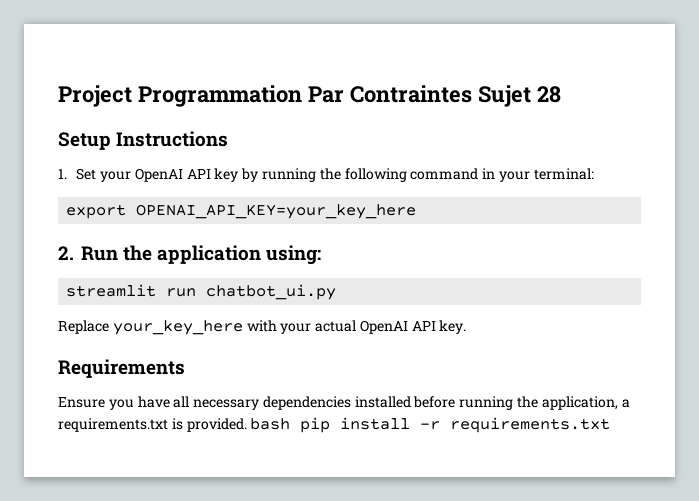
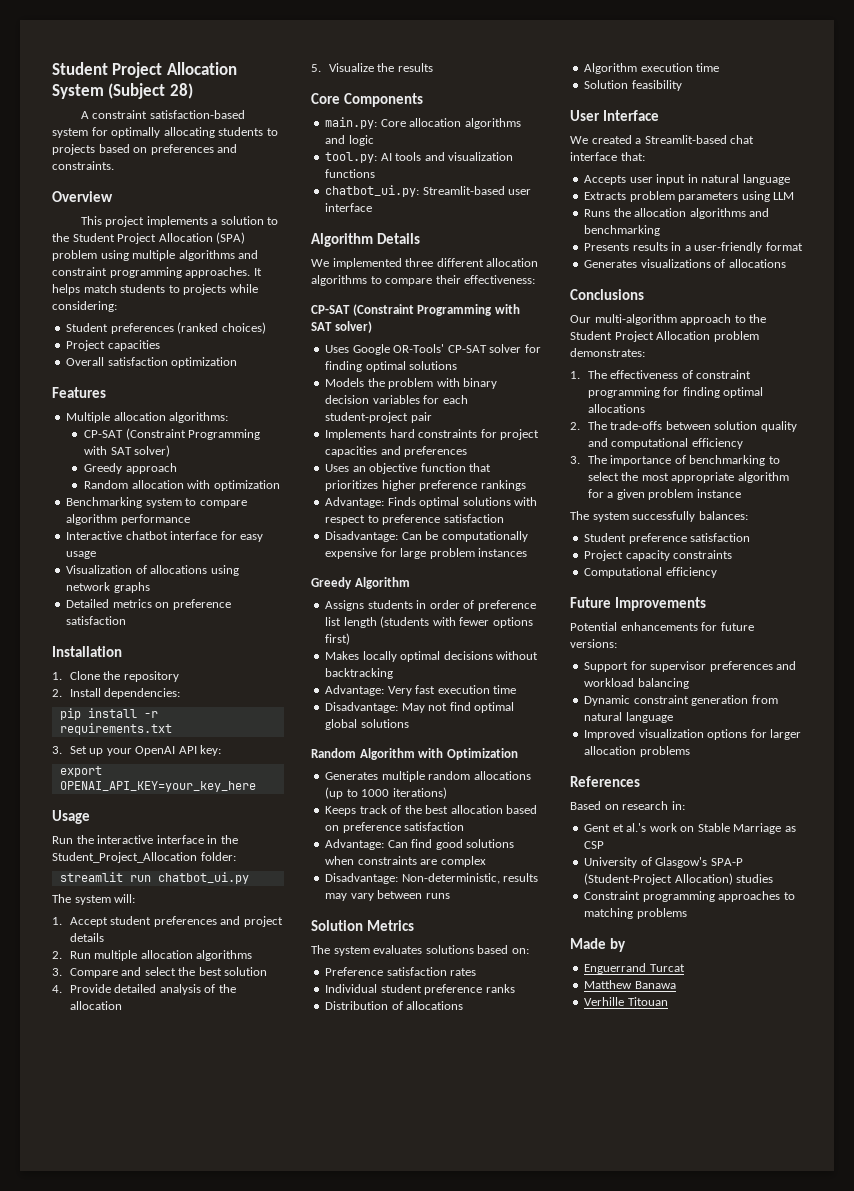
- Project Programmation Par Contraintes Sujet 28
- Setup Instructions
- 1. Set your OpenAI API key by running the following command in your terminal:
+ Student Project Allocation System (Subject 28)
+ A constraint satisfaction-based system for optimally allocating students to projects based on preferences and constraints.
+ Overview
+ This project implements a solution to the Student Project Allocation (SPA) problem using multiple algorithms and constraint programming approaches. It helps match students to projects while considering:
+ Student preferences (ranked choices)
+ Project capacities
+ Overall satisfaction optimization
+ Features
+ Multiple allocation algorithms:
+ CP-SAT (Constraint Programming with SAT solver)
+ Greedy approach
+ Random allocation with optimization
+ Benchmarking system to compare algorithm performance
+ Interactive chatbot interface for easy usage
+ Visualization of allocations using network graphs
+ Detailed metrics on preference satisfaction
+ Installation
+ 1. Clone the repository
+ 2. Install dependencies:
+ pip install -r requirements.txt
+ 3. Set up your OpenAI API key:
- 2. Run the application using:
+ Usage
+ Run the interactive interface in the Student_Project_Allocation folder:
  streamlit run chatbot_ui.py
- Replace your_key_here with your actual OpenAI API key.
- Requirements
- Ensure you have all necessary dependencies installed before running the application, a requirements.txt is provided. bash pip install -r requirements.txt
+ The system will:
+ 1. Accept student preferences and project details
+ 2. Run multiple allocation algorithms
+ 3. Compare and select the best solution
+ 4. Provide detailed analysis of the allocation
+ 5. Visualize the results
+ Core Components
+ main.py: Core allocation algorithms and logic
+ tool.py: AI tools and visualization functions
+ chatbot_ui.py: Streamlit-based user interface
+ Algorithm Details
+ We implemented three different allocation algorithms to compare their effectiveness:
+ CP-SAT (Constraint Programming with SAT solver)
+ Uses Google OR-Tools' CP-SAT solver for finding optimal solutions
+ Models the problem with binary decision variables for each student-project pair
+ Implements hard constraints for project capacities and preferences
+ Uses an objective function that prioritizes higher preference rankings
+ Advantage: Finds optimal solutions with respect to preference satisfaction
+ Disadvantage: Can be computationally expensive for large problem instances
+ Greedy Algorithm
+ Assigns students in order of preference list length (students with fewer options first)
+ Makes locally optimal decisions without backtracking
+ Advantage: Very fast execution time
+ Disadvantage: May not find optimal global solutions
+ Random Algorithm with Optimization
+ Generates multiple random allocations (up to 1000 iterations)
+ Keeps track of the best allocation based on preference satisfaction
+ Advantage: Can find good solutions when constraints are complex
+ Disadvantage: Non-deterministic, results may vary between runs
+ Solution Metrics
+ The system evaluates solutions based on:
+ Preference satisfaction rates
+ Individual student preference ranks
+ Distribution of allocations
+ Algorithm execution time
+ Solution feasibility
+ User Interface
+ We created a Streamlit-based chat interface that:
+ Accepts user input in natural language
+ Extracts problem parameters using LLM
+ Runs the allocation algorithms and benchmarking
+ Presents results in a user-friendly format
+ Generates visualizations of allocations
+ Conclusions
+ Our multi-algorithm approach to the Student Project Allocation problem demonstrates:
+ 1. The effectiveness of constraint programming for finding optimal allocations
+ 2. The trade-offs between solution quality and computational efficiency
+ 3. The importance of benchmarking to select the most appropriate algorithm for a given problem instance
+ The system successfully balances:
+ Student preference satisfaction
+ Project capacity constraints
+ Computational efficiency
+ Future Improvements
+ Potential enhancements for future versions:
+ Support for supervisor preferences and workload balancing
+ Dynamic constraint generation from natural language
+ Improved visualization options for larger allocation problems
+ References
+ Based on research in:
+ Gent et al.'s work on Stable Marriage as CSP
+ University of Glasgow's SPA-P (Student-Project Allocation) studies
+ Constraint programming approaches to matching problems
+ Made by
+ Enguerrand Turcat
+ Matthew Banawa
+ Verhille Titouan

